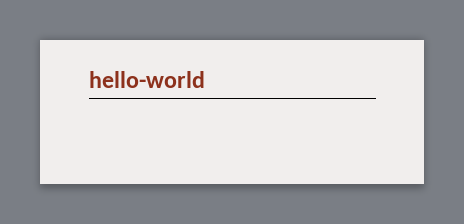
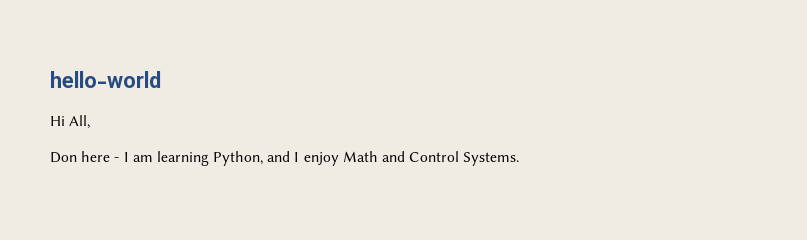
+ Hi All,
+ Don here - I am learning Python, and I enjoy Math and Control Systems.

